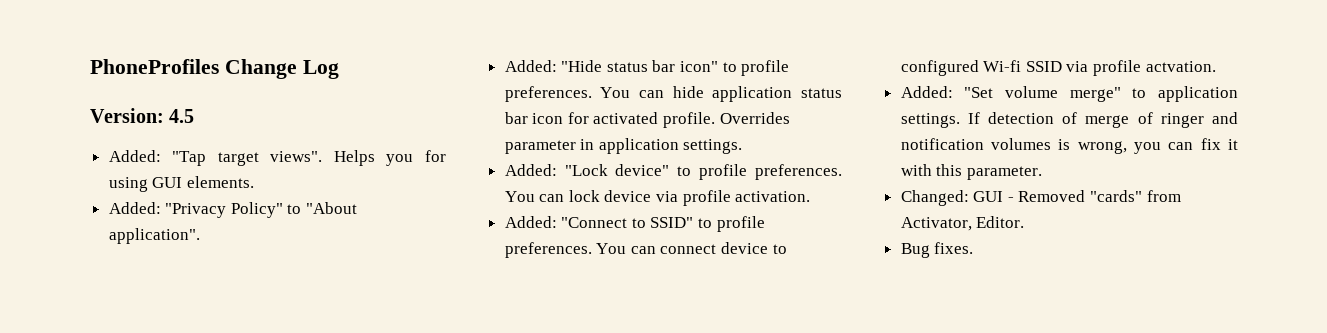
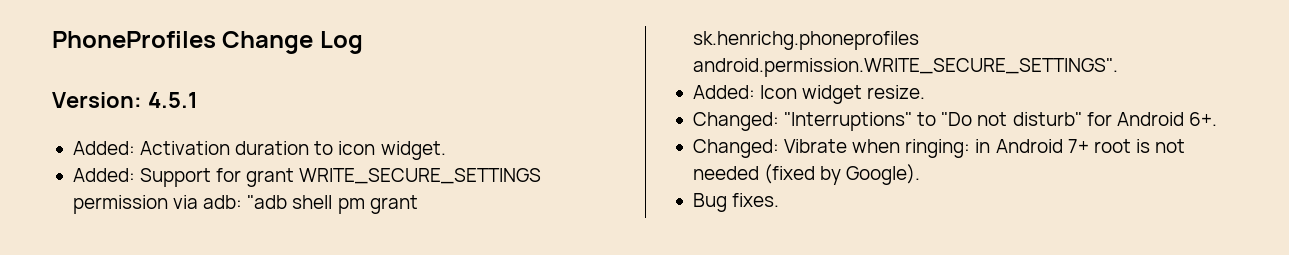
- Version: 4.5
- Added: "Tap target views". Helps you for using GUI elements.
- Added: "Privacy Policy" to "About application".
- Added: "Hide status bar icon" to profile preferences. You can hide application status bar icon for activated profile. Overrides parameter in application settings.
- Added: "Lock device" to profile preferences. You can lock device via profile activation.
- Added: "Connect to SSID" to profile preferences. You can connect device to configured Wi-fi SSID via profile actvation.
- Added: "Set volume merge" to application settings. If detection of merge of ringer and notification volumes is wrong, you can fix it with this parameter.
- Changed: GUI - Removed "cards" from Activator, Editor.
+ Version: 4.5.1
+ Added: Activation duration to icon widget.
+ Added: Support for grant WRITE_SECURE_SETTINGS permission via adb: "adb shell pm grant sk.henrichg.phoneprofiles android.permission.WRITE_SECURE_SETTINGS".
+ Added: Icon widget resize.
+ Changed: "Interruptions" to "Do not disturb" for Android 6+.
+ Changed: Vibrate when ringing: in Android 7+ root is not needed (fixed by Google).

